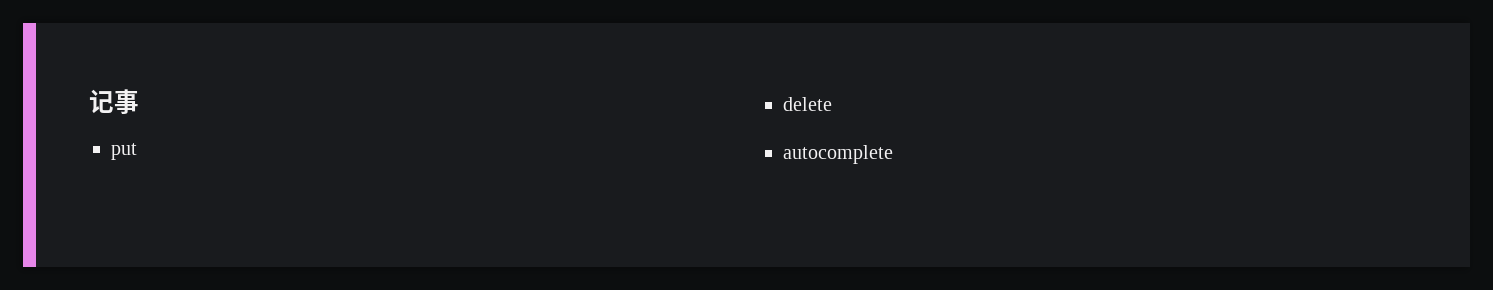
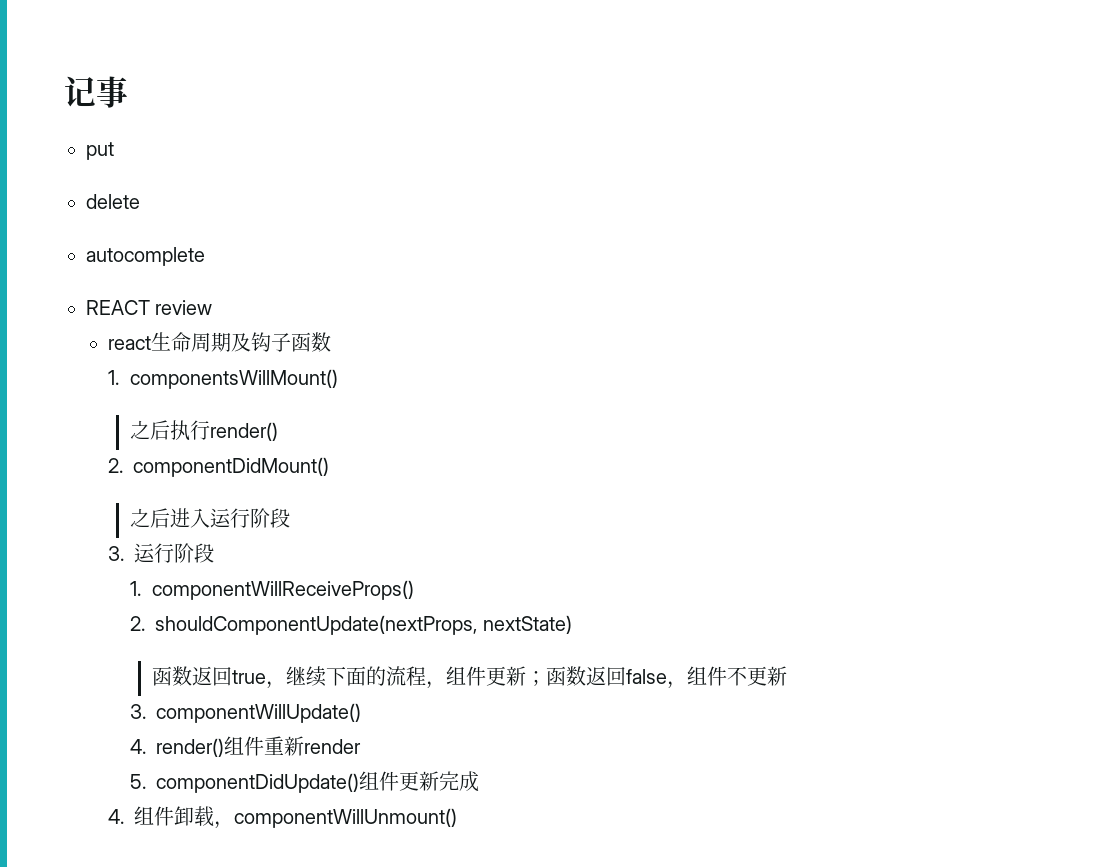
+ REACT review
+ react生命周期及钩子函数
+ 1. componentsWillMount()
+ 之后执行render()
+ 2. componentDidMount()
+ 之后进入运行阶段
+ 3.运行阶段
+ 1. componentWillReceiveProps()
+ 2. shouldComponentUpdate(nextProps, nextState)
+ 函数返回true，继续下面的流程，组件更新；函数返回false，组件不更新
+ 3. componentWillUpdate()
+ 4. render()组件重新render
+ 5. componentDidUpdate()组件更新完成
+ 4.组件卸载，componentWillUnmount()

